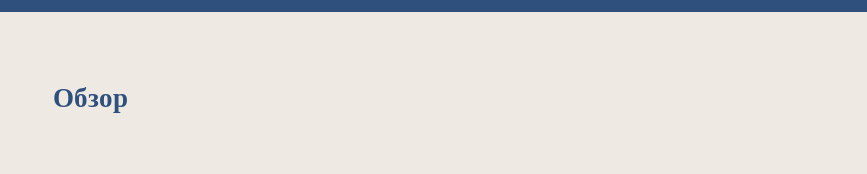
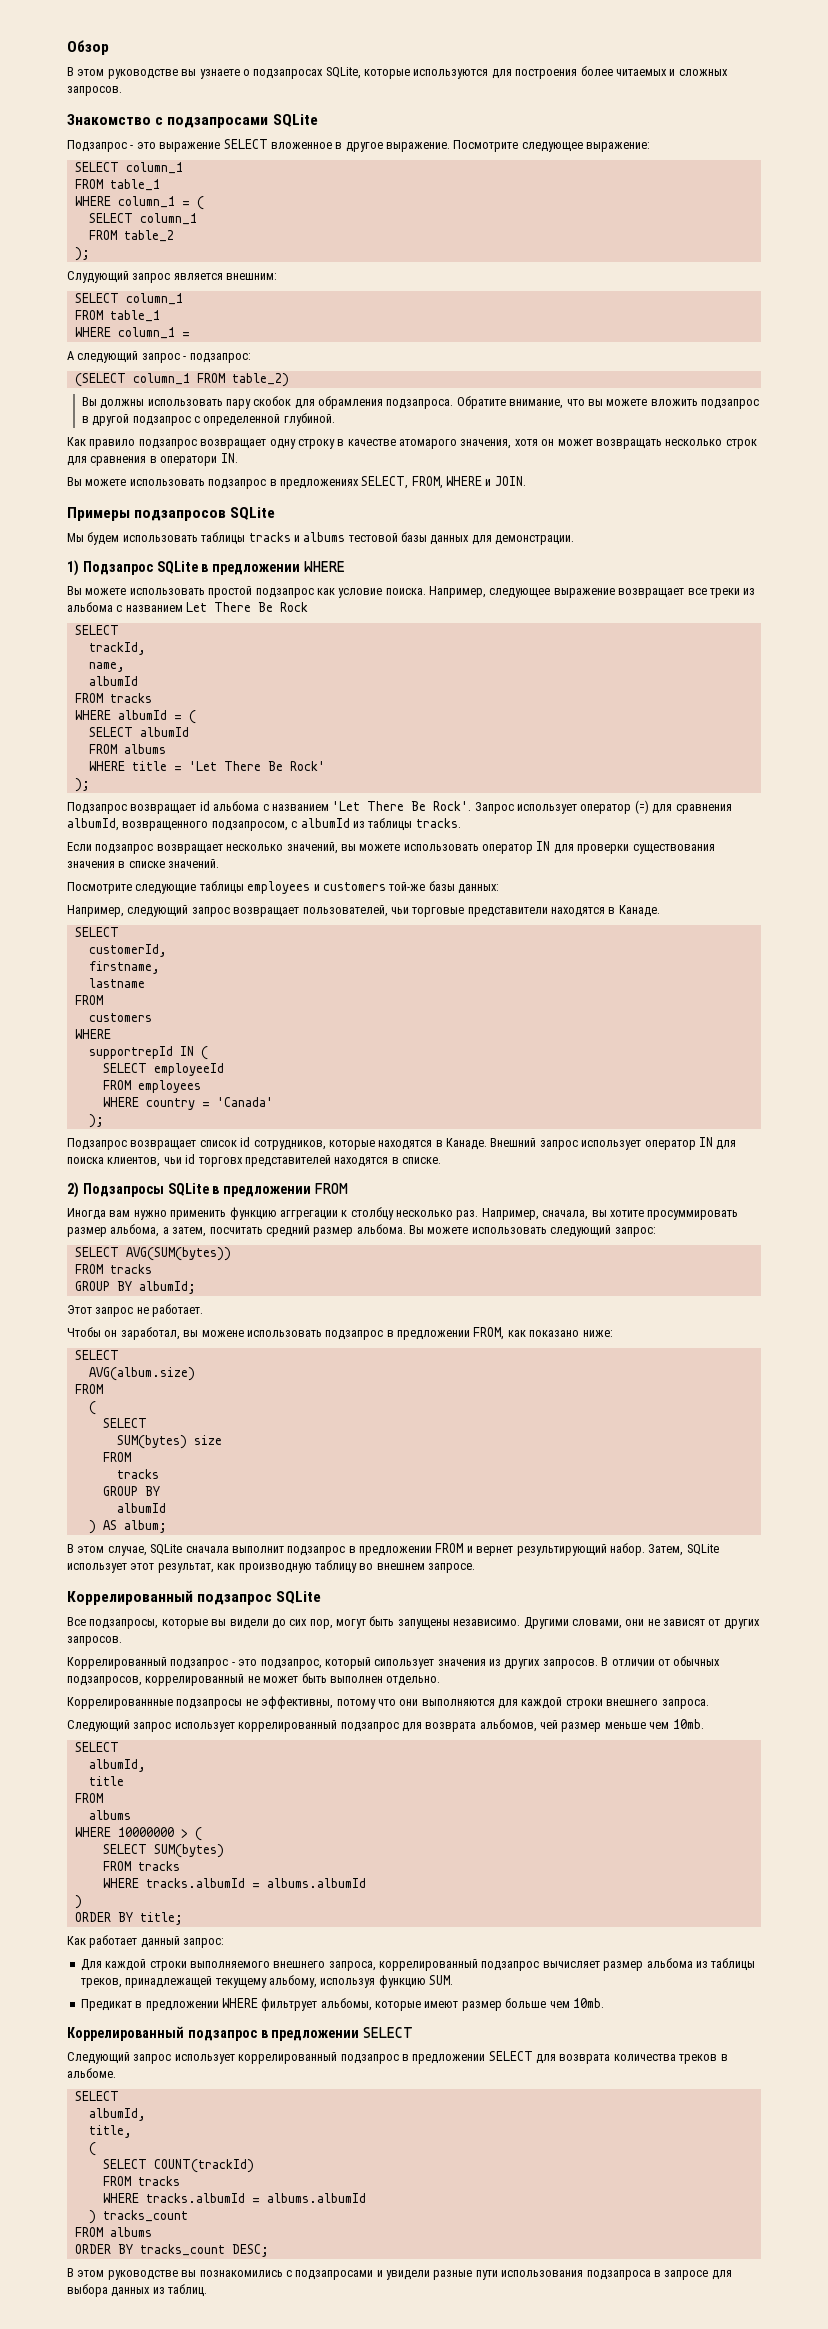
+ В этом руководстве вы узнаете о подзапросах SQLite, которые используются для построения более читаемых и сложных запросов.
+ Знакомство с подзапросами SQLite
+ Подзапрос - это выражение SELECT вложенное в другое выражение. Посмотрите следующее выражение:
+ SELECT column_1
+ FROM table_1
+ WHERE column_1 = (
+ SELECT column_1
+ FROM table_2
+ );
+ Слудующий запрос является внешним:
+ SELECT column_1
+ FROM table_1
+ WHERE column_1 =
+ А следующий запрос - подзапрос:
+ (SELECT column_1 FROM table_2)
+ Вы должны использовать пару скобок для обрамления подзапроса. Обратите внимание, что вы можете вложить подзапрос в другой подзапрос с определенной глубиной.
+ Как правило подзапрос возвращает одну строку в качестве атомарого значения, хотя он может возвращать несколько строк для сравнения в оператори IN.
+ Вы можете использовать подзапрос в предложениях SELECT, FROM, WHERE и JOIN.
+ Примеры подзапросов SQLite
+ Мы будем использовать таблицы tracks и albums тестовой базы данных для демонстрации.
+ 1) Подзапрос SQLite в предложении WHERE
+ Вы можете использовать простой подзапрос как условие поиска. Например, следующее выражение возвращает все треки из альбома с названием Let There Be Rock
+ SELECT
+ trackId,
+ name,
+ albumId
+ FROM tracks
+ WHERE albumId = (
+ SELECT albumId
+ FROM albums
+ WHERE title = 'Let There Be Rock'
+ );
+ Подзапрос возвращает id альбома с названием 'Let There Be Rock'. Запрос использует оператор (=) для сравнения albumId, возвращенного подзапросом, с albumId из таблицы tracks.
+ Если подзапрос возвращает несколько значений, вы можете использовать оператор IN для проверки существования значения в списке значений.
+ Посмотрите следующие таблицы employees и customers той-же базы данных:
+ Например, следующий запрос возвращает пользователей, чьи торговые представители находятся в Канаде.
+ SELECT
+ customerId,
+ firstname,
+ lastname
+ FROM
+ customers
+ WHERE
+ supportrepId IN (
+ SELECT employeeId
+ FROM employees
+ WHERE country = 'Canada'
+ );
+ Подзапрос возвращает список id сотрудников, которые находятся в Канаде. Внешний запрос использует оператор IN для поиска клиентов, чьи id торговx представителей находятся в списке.
+ 2) Подзапросы SQLite в предложении FROM
+ Иногда вам нужно применить функцию аггрегации к столбцу несколько раз. Например, сначала, вы хотите просуммировать размер альбома, а затем, посчитать средний размер альбома. Вы можете использовать следующий запрос:
+ SELECT AVG(SUM(bytes))
+ FROM tracks
+ GROUP BY albumId;
+ Этот запрос не работает.
+ Чтобы он заработал, вы можене использовать подзапрос в предложении FROM, как показано ниже:
+ SELECT
+ AVG(album.size)
+ FROM
+ (
+ SELECT
+ SUM(bytes) size
+ FROM
+ tracks
+ GROUP BY
+ albumId
+ ) AS album;
+ В этом случае, SQLite сначала выполнит подзапрос в предложении FROM и вернет результирующий набор. Затем, SQLite использует этот результат, как производную таблицу во внешнем запросе.
+ Коррелированный подзапрос SQLite
+ Все подзапросы, которые вы видели до сих пор, могут быть запущены независимо. Другими словами, они не зависят от других запросов.
+ Коррелированный подзапрос - это подзапрос, который сипользует значения из других запросов. В отличии от обычных подзапросов, коррелированный не может быть выполнен отдельно.
+ Коррелированнные подзапросы не эффективны, потому что они выполняются для каждой строки внешнего запроса.
+ Следующий запрос использует коррелированный подзапрос для возврата альбомов, чей размер меньше чем 10mb.
+ SELECT
+ albumId,
+ title
+ FROM
+ albums
+ WHERE 10000000 > (
+ SELECT SUM(bytes)
+ FROM tracks
+ WHERE tracks.albumId = albums.albumId
+ )
+ ORDER BY title;
+ Как работает данный запрос:
+ Для каждой строки выполняемого внешнего запроса, коррелированный подзапрос вычисляет размер альбома из таблицы треков, принадлежащей текущему альбому, используя функцию SUM.
+ Предикат в предложении WHERE фильтрует альбомы, которые имеют размер больше чем 10mb.
+ Коррелированный подзапрос в предложении SELECT
+ Следующий запрос использует коррелированный подзапрос в предложении SELECT для возврата количества треков в альбоме.
+ SELECT
+ albumId,
+ title,
+ (
+ SELECT COUNT(trackId)
+ FROM tracks
+ WHERE tracks.albumId = albums.albumId
+ ) tracks_count
+ FROM albums
+ ORDER BY tracks_count DESC;
+ В этом руководстве вы познакомились с подзапросами и увидели разные пути использования подзапроса в запросе для выбора данных из таблиц.

